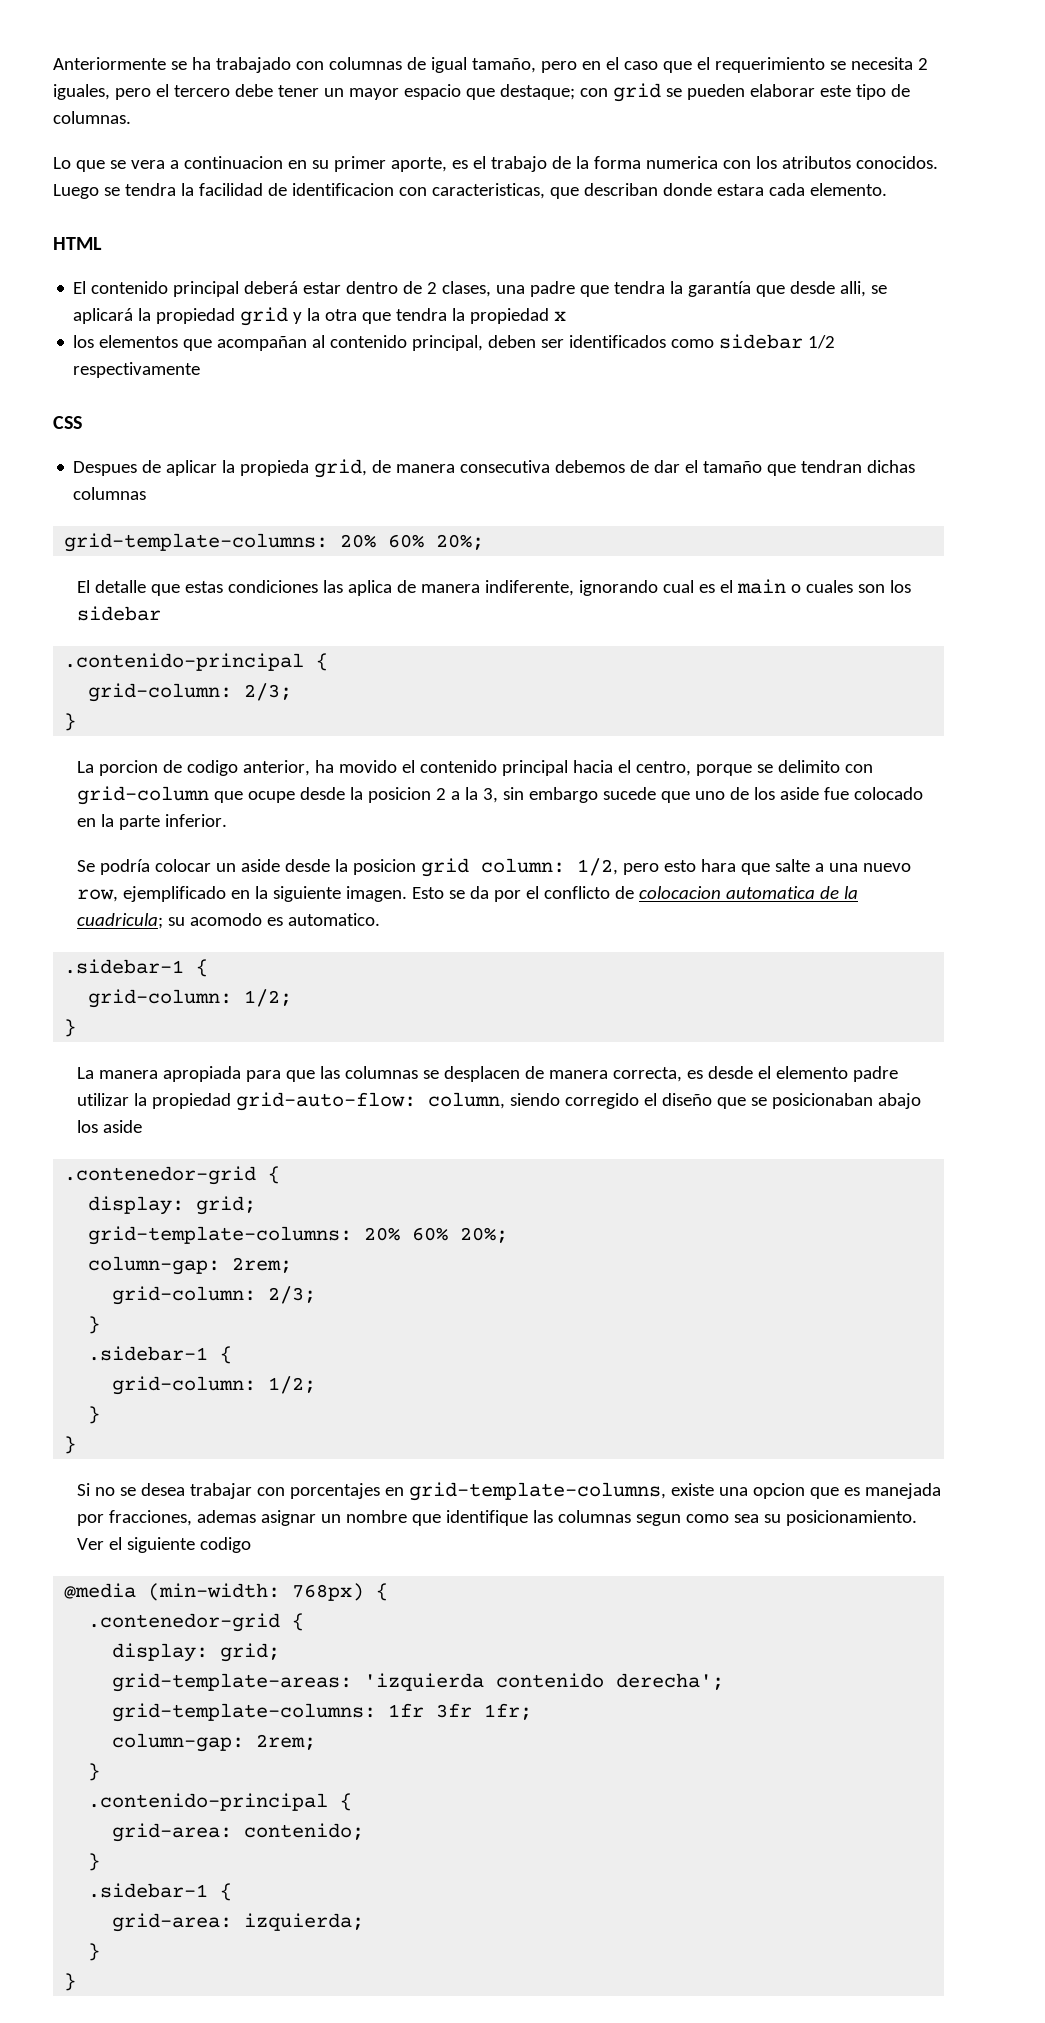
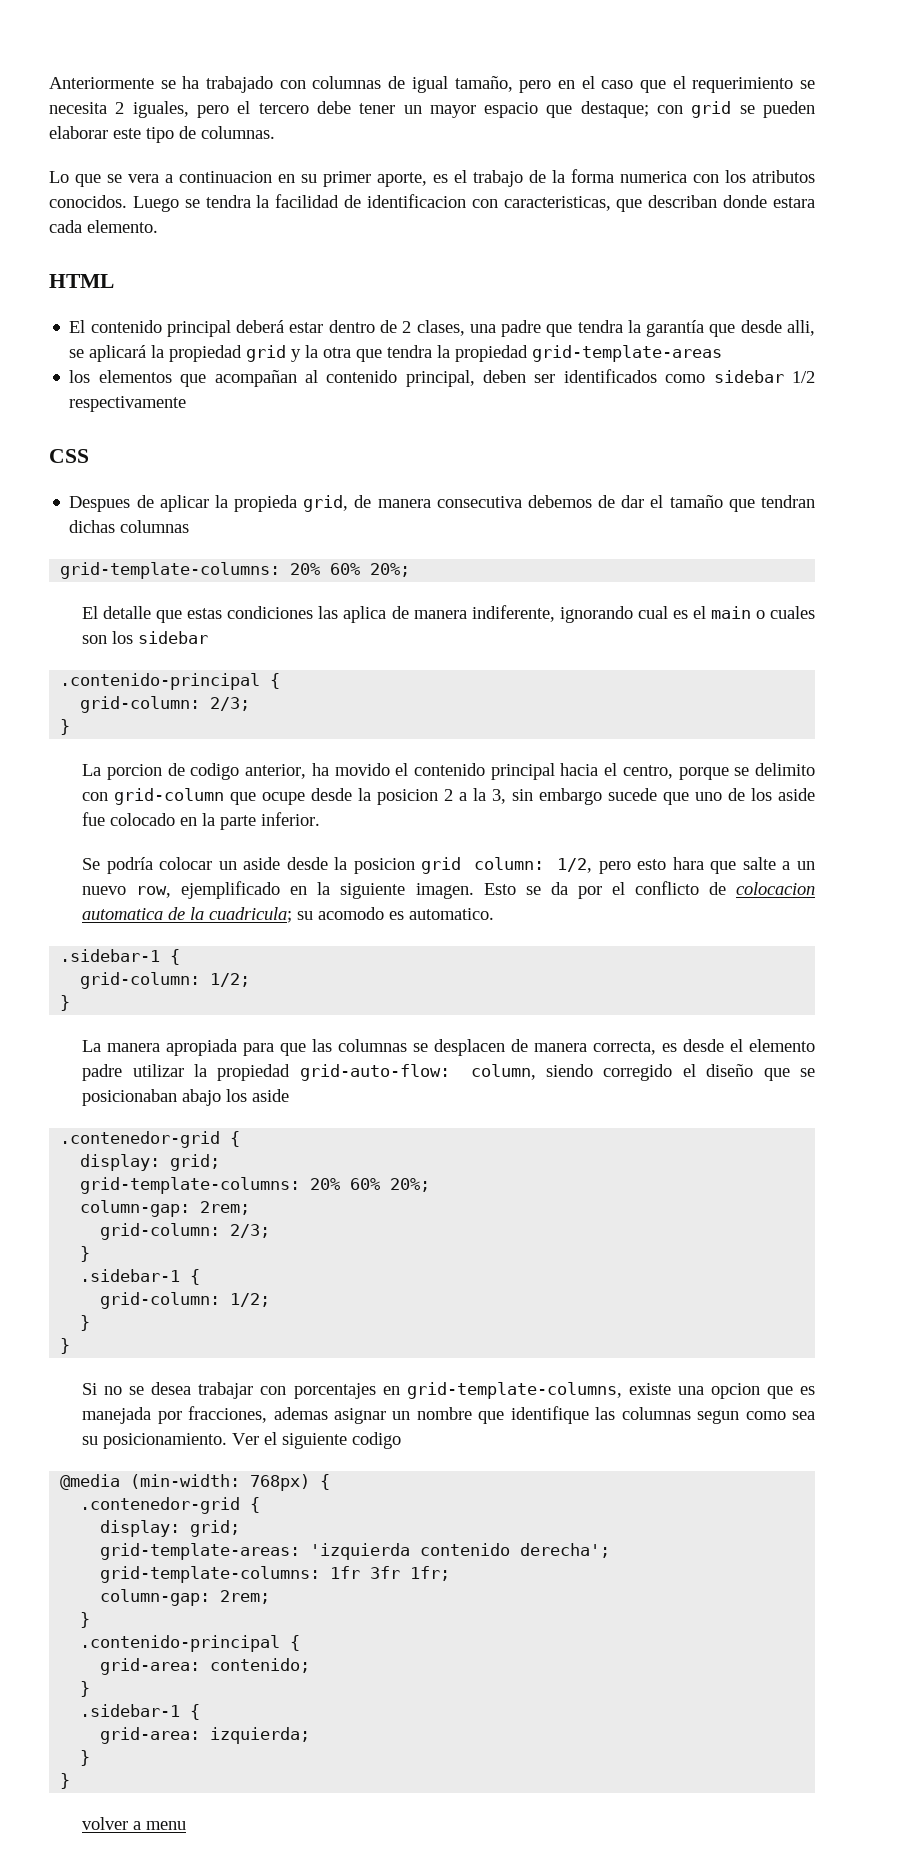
- El contenido principal deberá estar dentro de 2 clases, una padre que tendra la garantía que desde alli, se aplicará la propiedad grid y la otra que tendra la propiedad x
+ El contenido principal deberá estar dentro de 2 clases, una padre que tendra la garantía que desde alli, se aplicará la propiedad grid y la otra que tendra la propiedad grid-template-areas
- Se podría colocar un aside desde la posicion grid column: 1/2, pero esto hara que salte a una nuevo row, ejemplificado en la siguiente imagen.
+ Se podría colocar un aside desde la posicion grid column: 1/2, pero esto hara que salte a un nuevo row, ejemplificado en la siguiente imagen.
+ volver a menu

